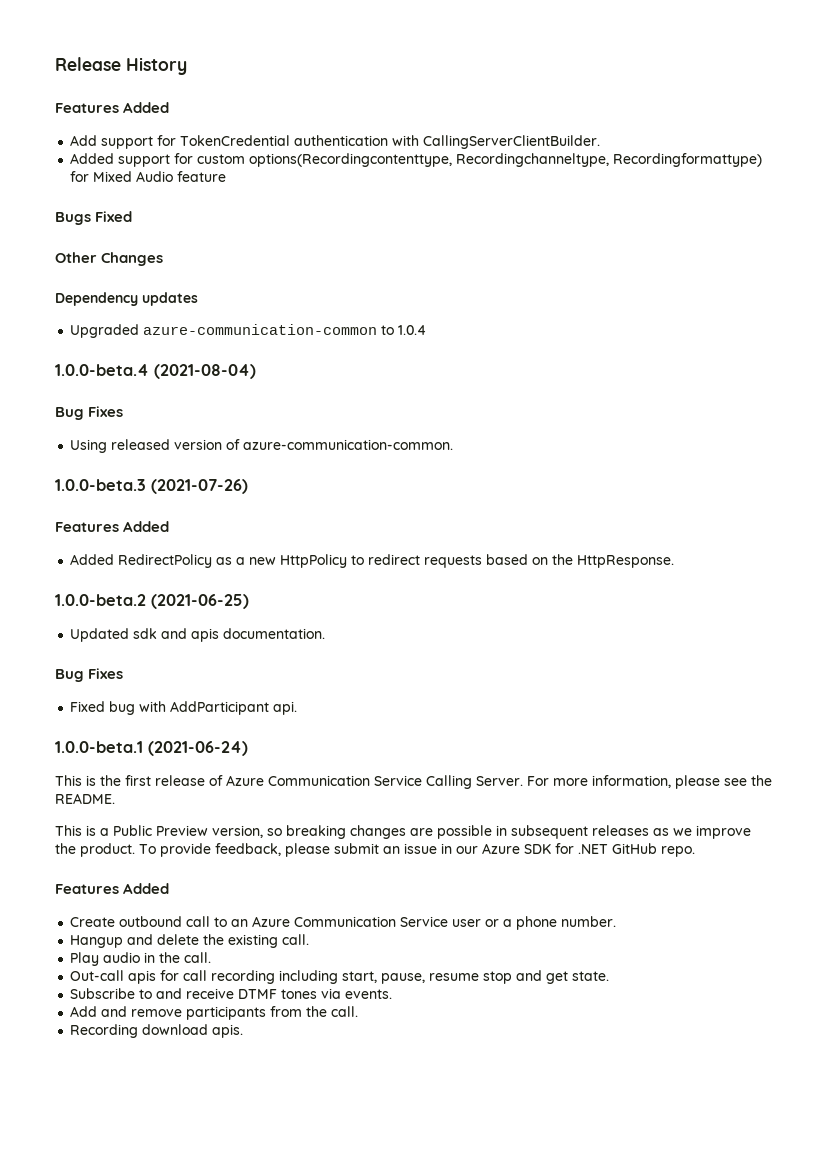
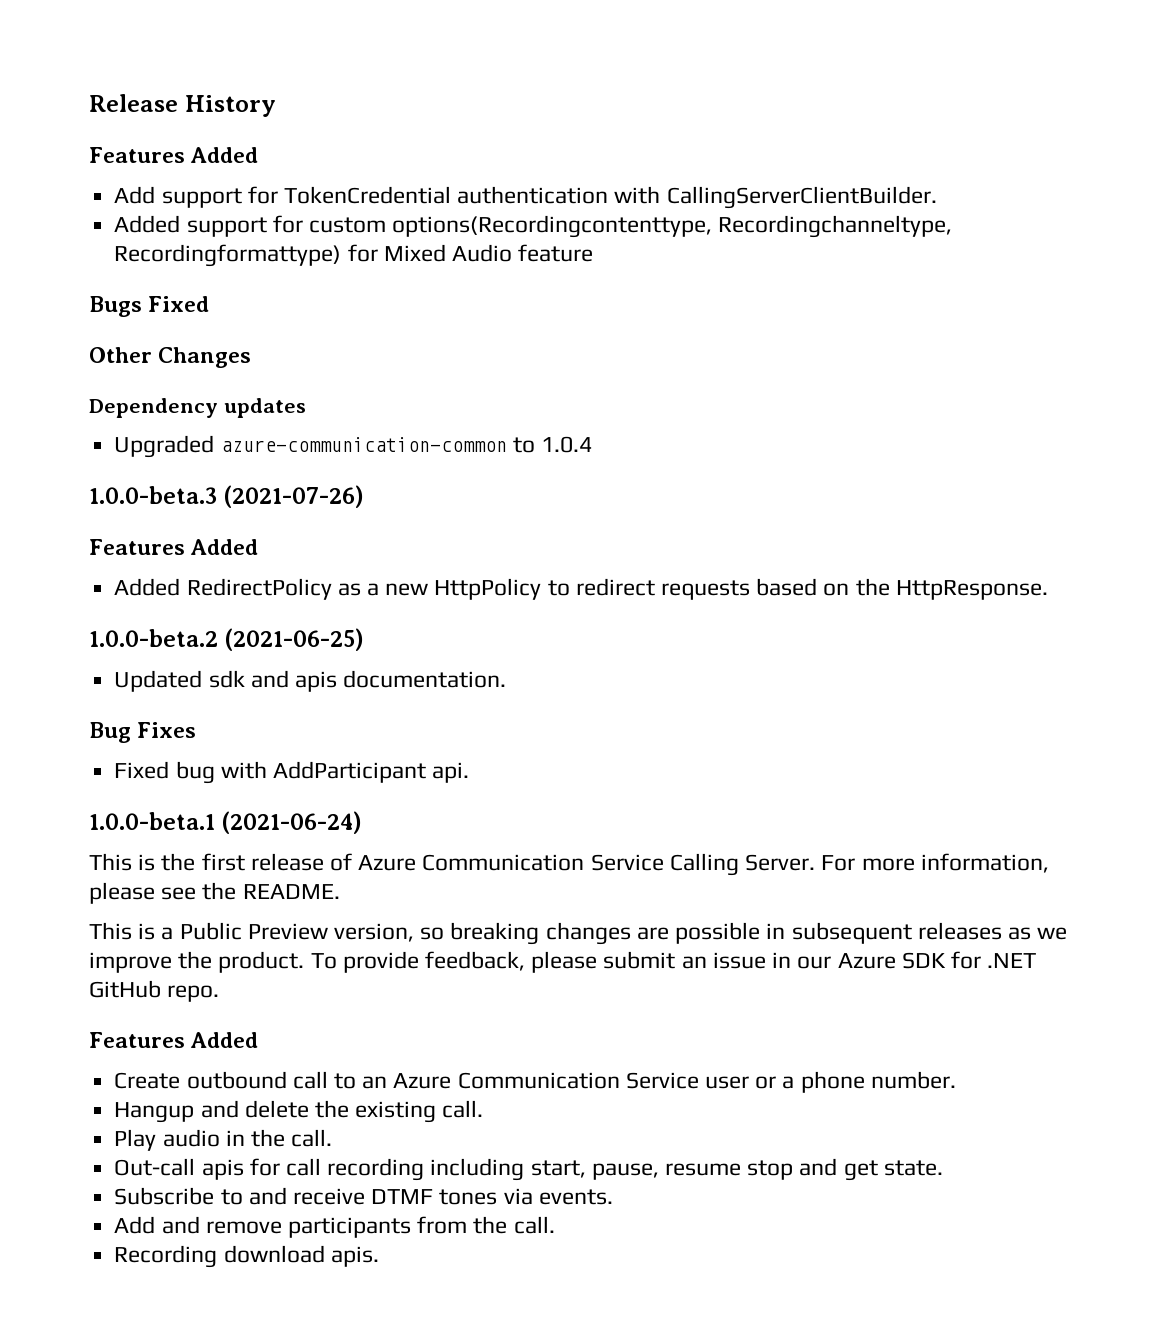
- 1.0.0-beta.4 (2021-08-04)
- Bug Fixes
- Using released version of azure-communication-common.

